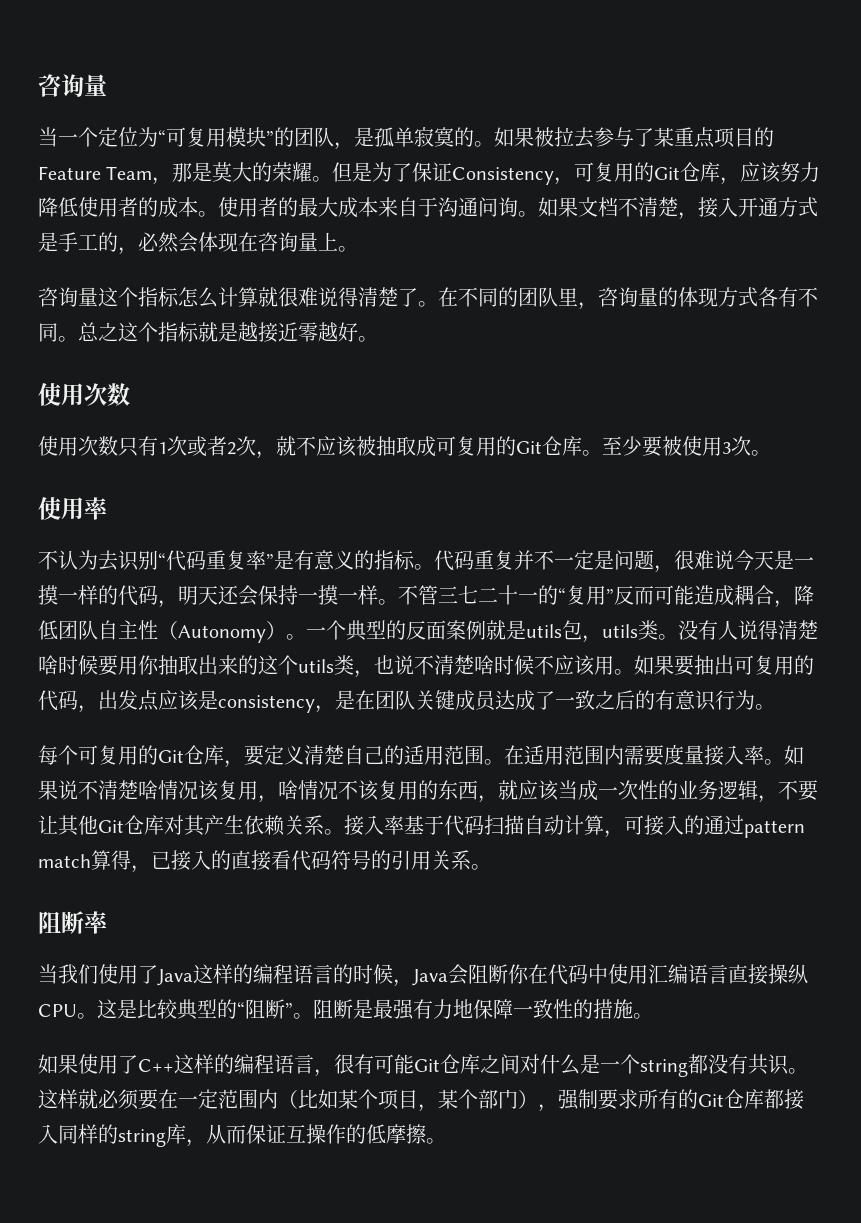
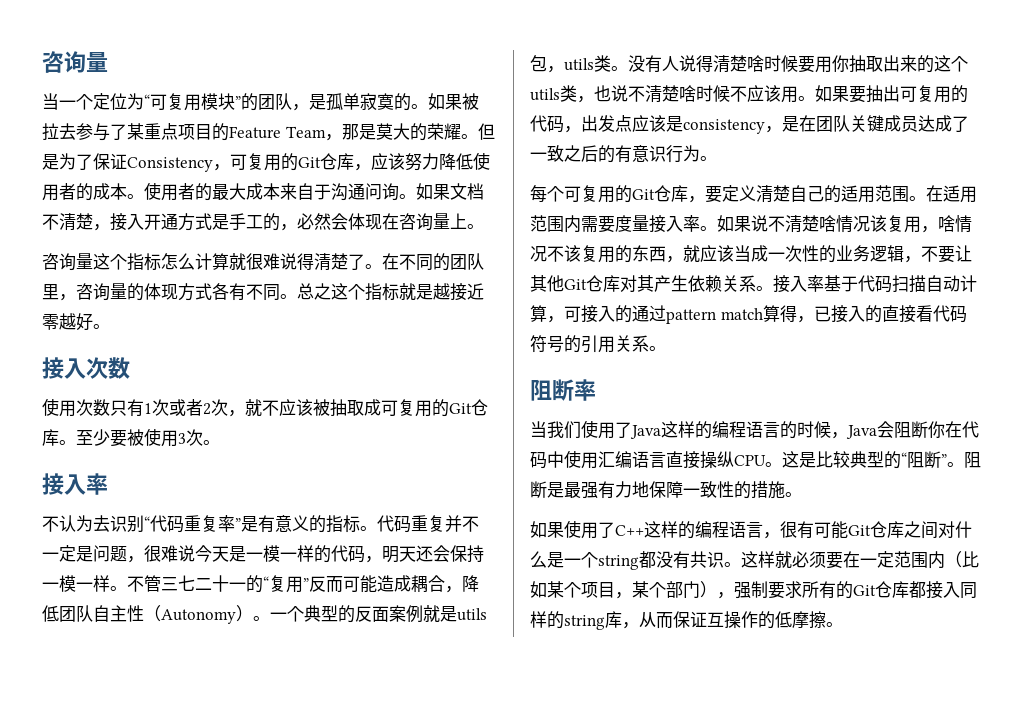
  总之这个指标就是越接近零越好。
- 使用次数
+ 接入次数
  至少要被使用3次。
- 使用率
+ 接入率
- 代码重复并不一定是问题，很难说今天是一摸一样的代码，明天还会保持一摸一样。
+ 代码重复并不一定是问题，很难说今天是一模一样的代码，明天还会保持一模一样。

